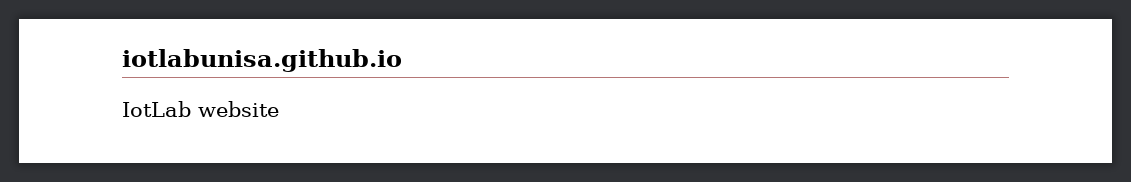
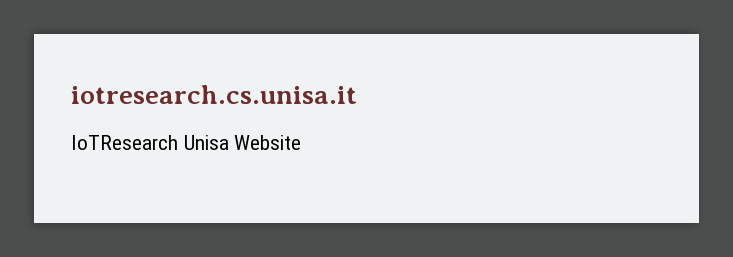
- iotlabunisa.github.io
- IotLab website
+ iotresearch.cs.unisa.it
+ IoTResearch Unisa Website

